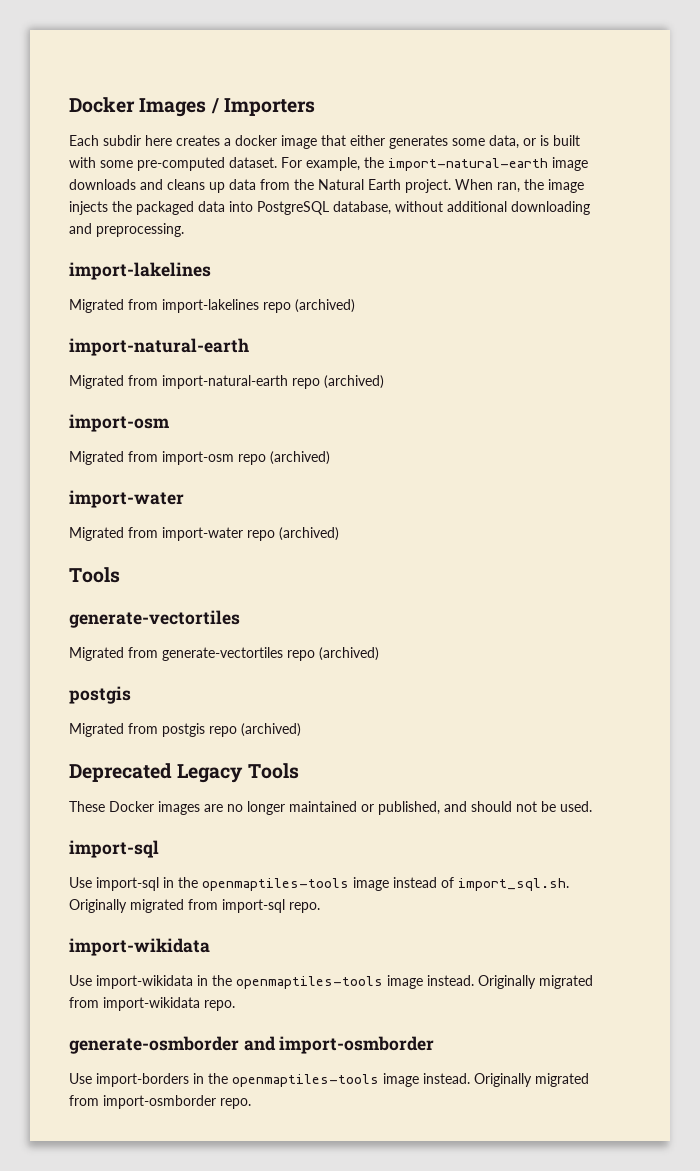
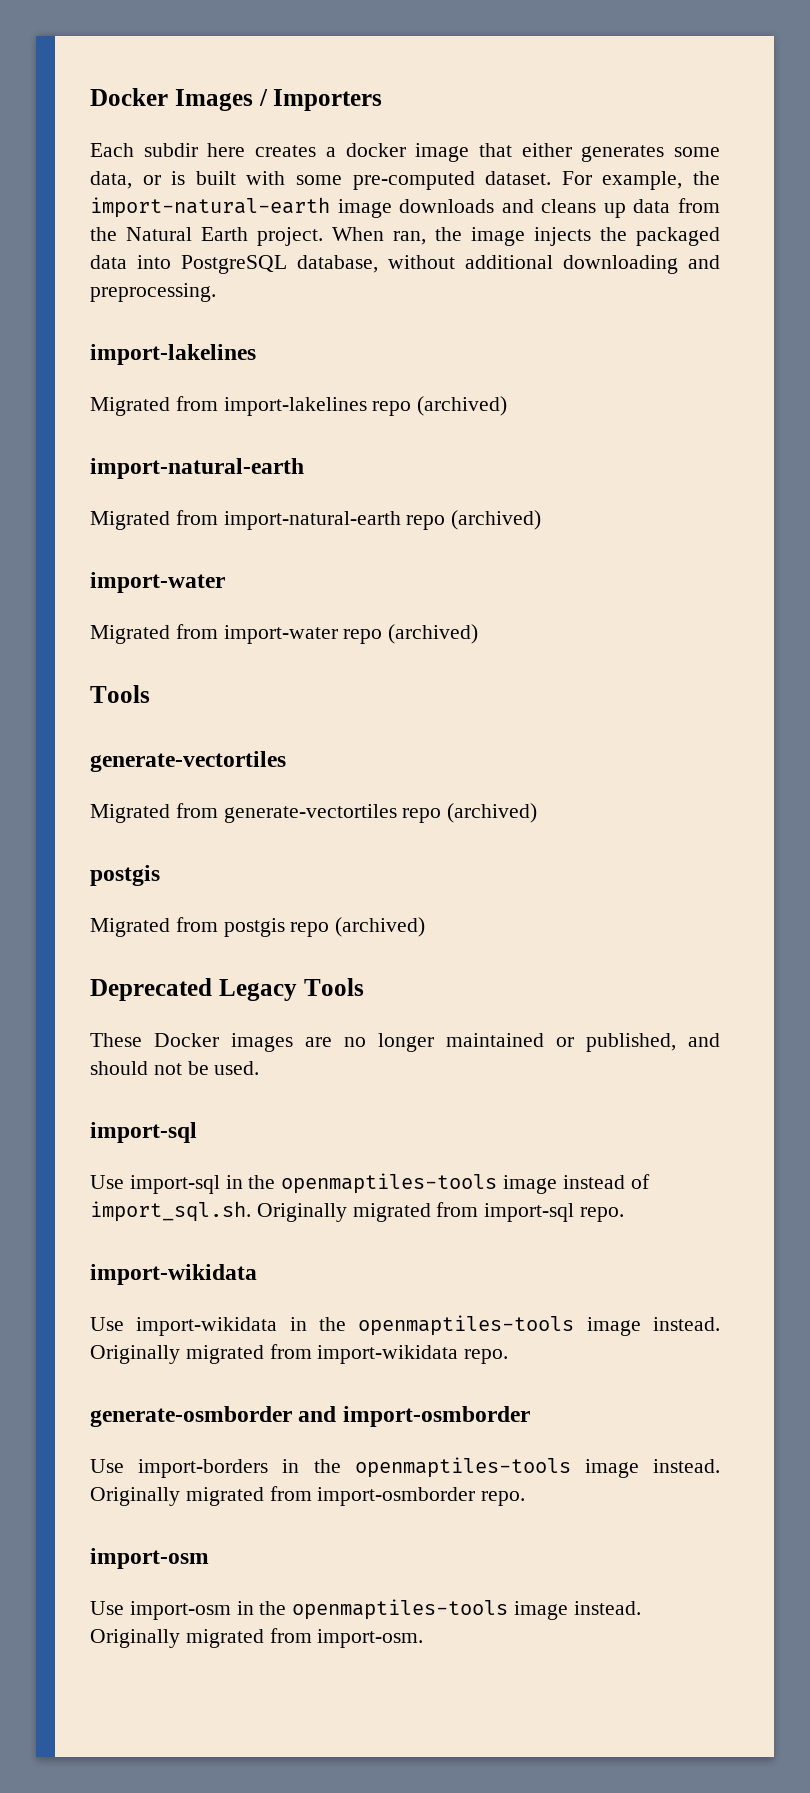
  Migrated from import-natural-earth repo (archived)
- import-osm
- Migrated from import-osm repo (archived)
  Originally migrated from import-osmborder repo.
+ import-osm
+ Use import-osm in the openmaptiles-tools image instead. Originally migrated from import-osm.

